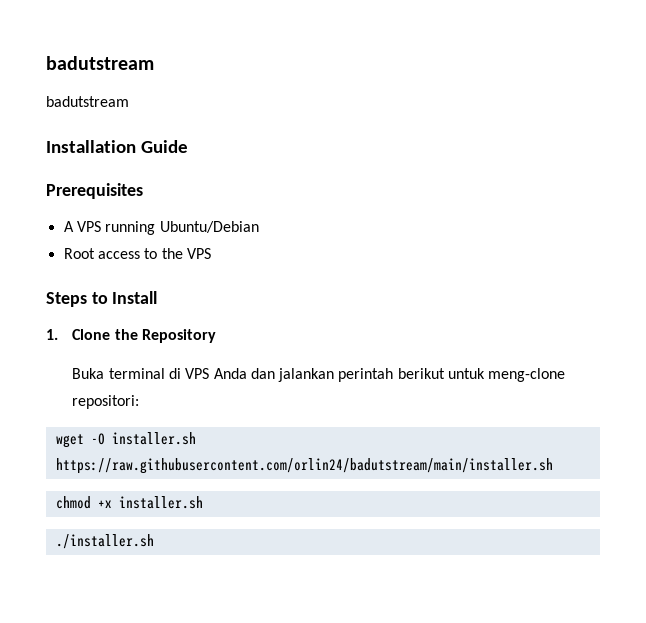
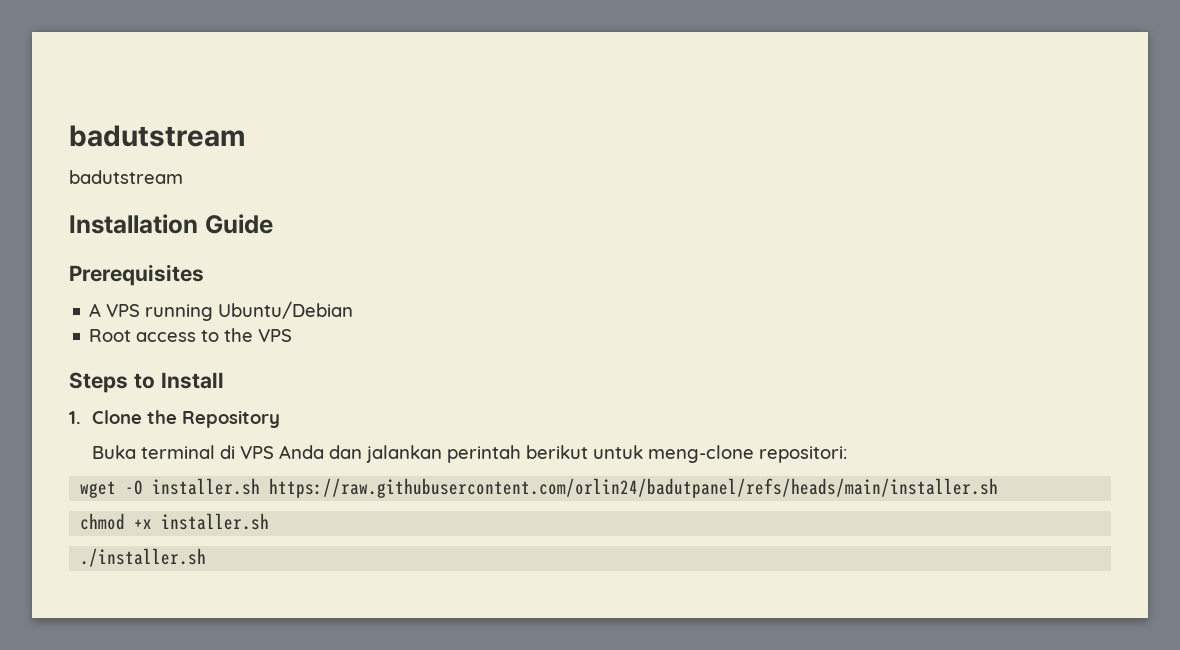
- wget -O installer.sh https://raw.githubusercontent.com/orlin24/badutstream/main/installer.sh
+ wget -O installer.sh https://raw.githubusercontent.com/orlin24/badutpanel/refs/heads/main/installer.sh

